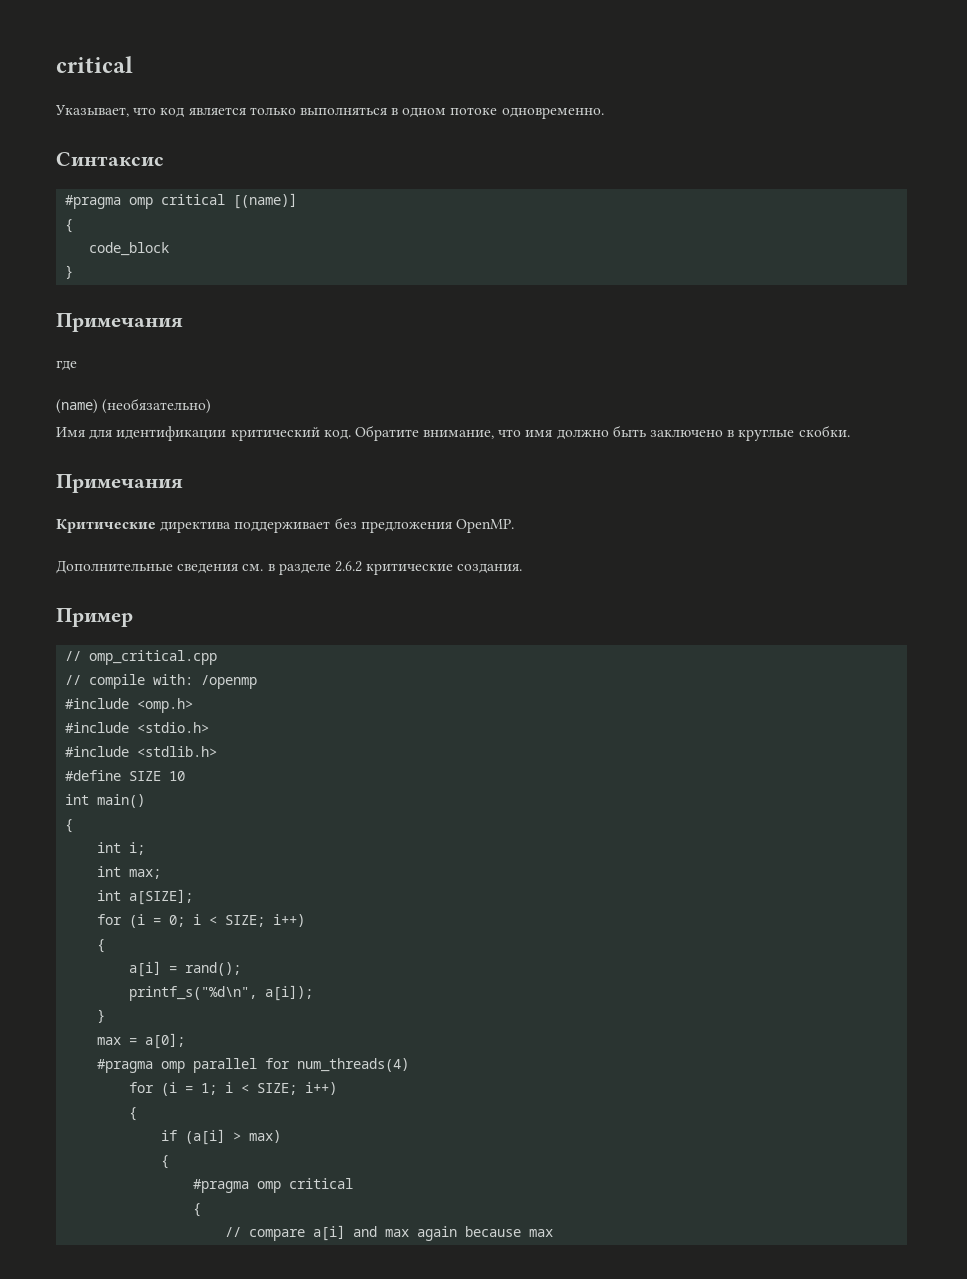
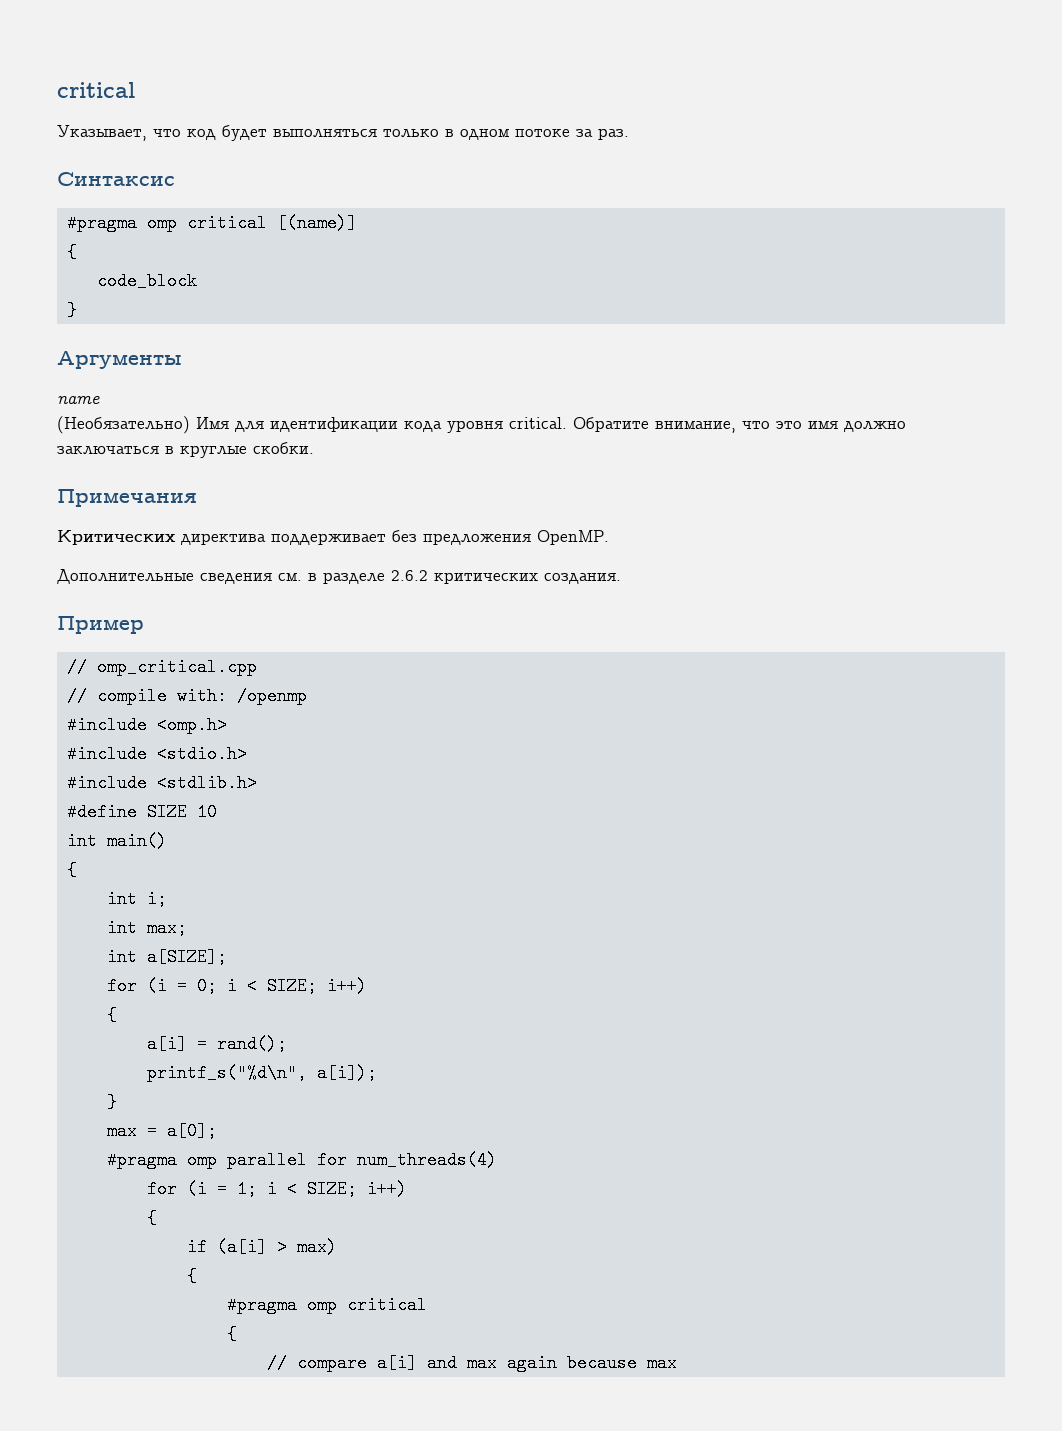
- Указывает, что код является только выполняться в одном потоке одновременно.
+ Указывает, что код будет выполняться только в одном потоке за раз.
  code_block
  }
- Примечания
- где
- (name) (необязательно)
- Имя для идентификации критический код.
+ Аргументы
+ name
+ (Необязательно) Имя для идентификации кода уровня critical.
- Обратите внимание, что имя должно быть заключено в круглые скобки.
+ Обратите внимание, что это имя должно заключаться в круглые скобки.
- Критические директива поддерживает без предложения OpenMP.
+ Критических директива поддерживает без предложения OpenMP.
- Дополнительные сведения см. в разделе 2.6.2 критические создания.
+ Дополнительные сведения см. в разделе 2.6.2 критических создания.

